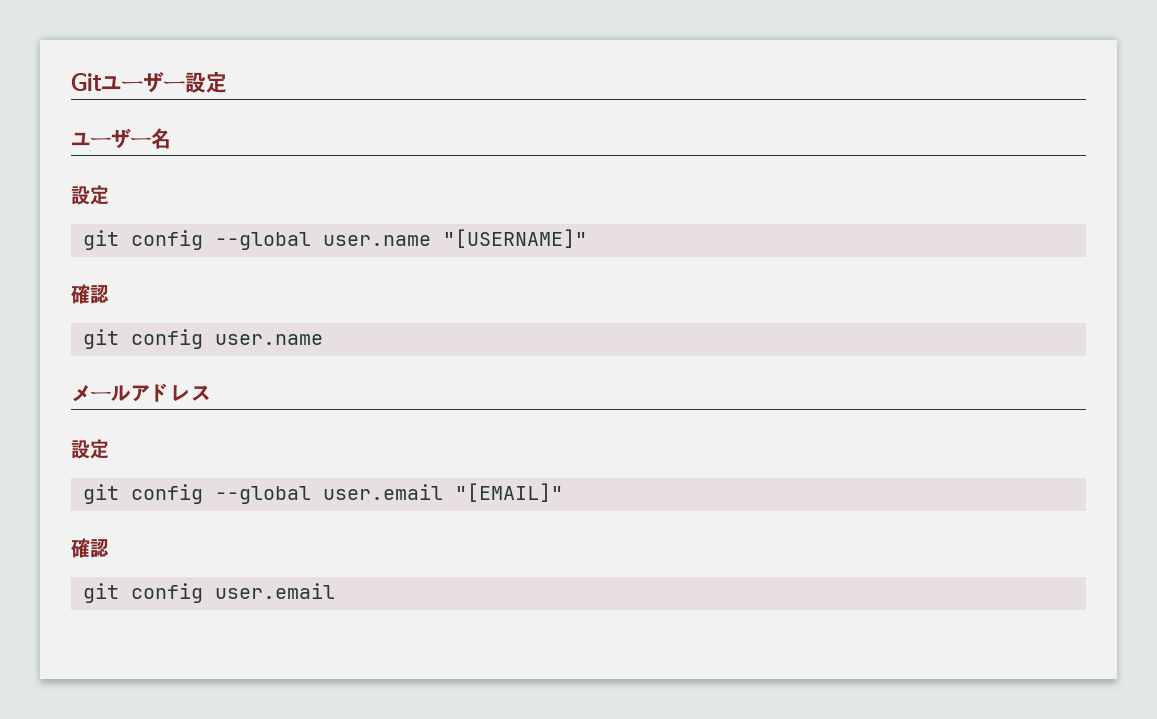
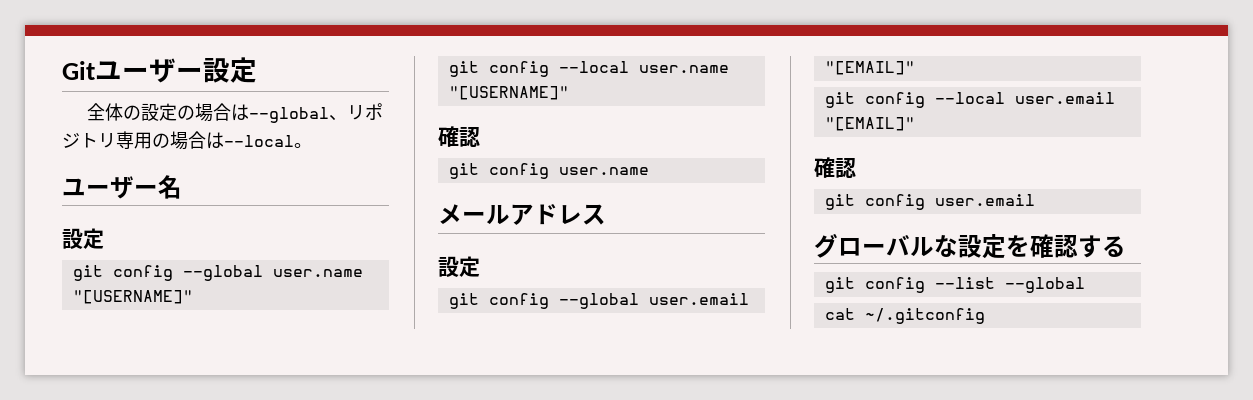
+ 全体の設定の場合は--global、リポジトリ専用の場合は--local。
+ git config --local user.name "[USERNAME]"
+ git config --local user.email "[EMAIL]"
+ グローバルな設定を確認する
+ git config --list --global
+ cat ~/.gitconfig

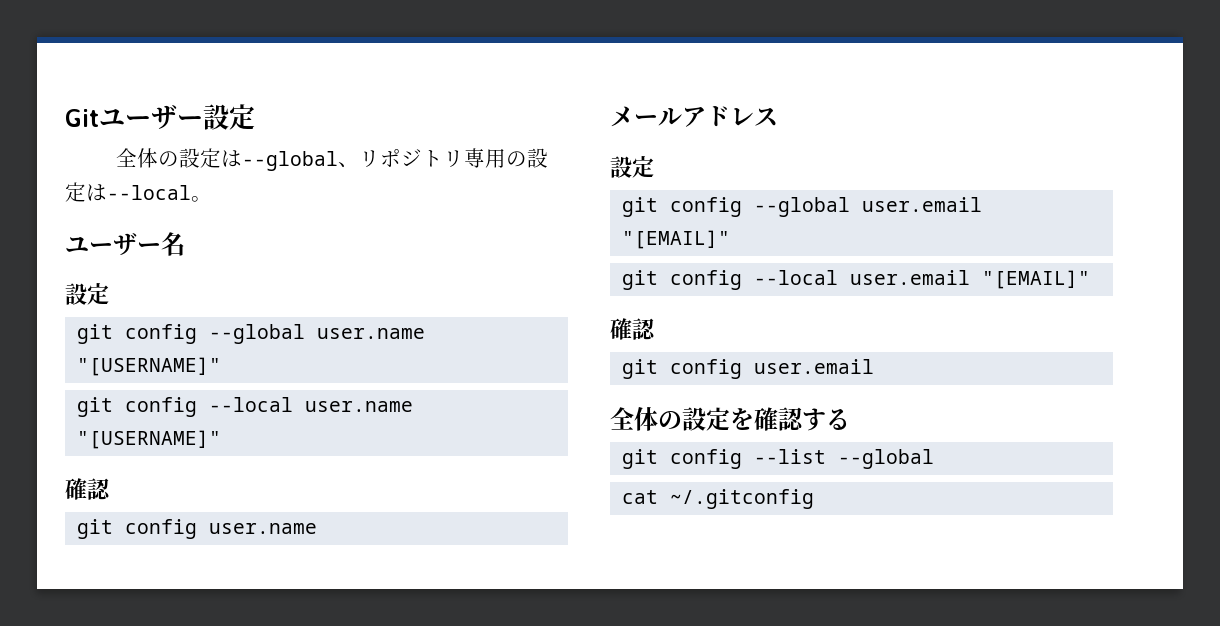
- 全体の設定の場合は--global、リポジトリ専用の場合は--local。
+ 全体の設定は--global、リポジトリ専用の設定は--local。
- グローバルな設定を確認する
+ 全体の設定を確認する

